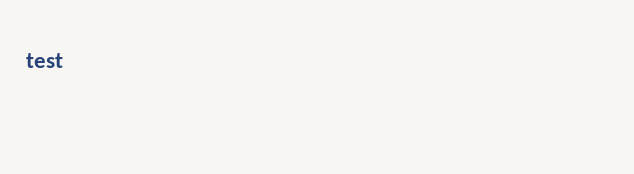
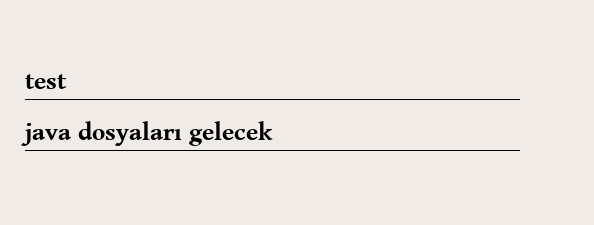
+ java dosyaları gelecek

